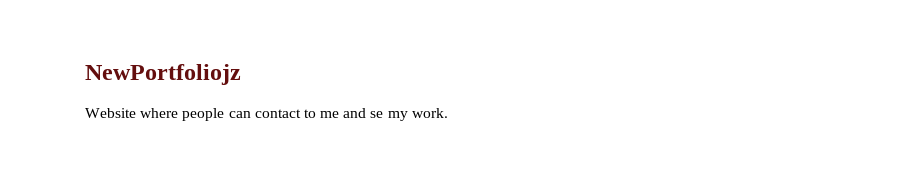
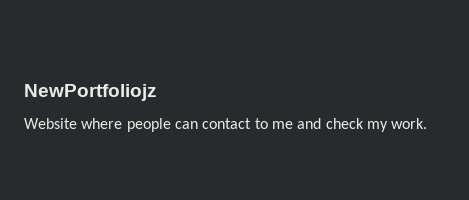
- Website where people can contact to me and se my work.
+ Website where people can contact to me and check my work.

